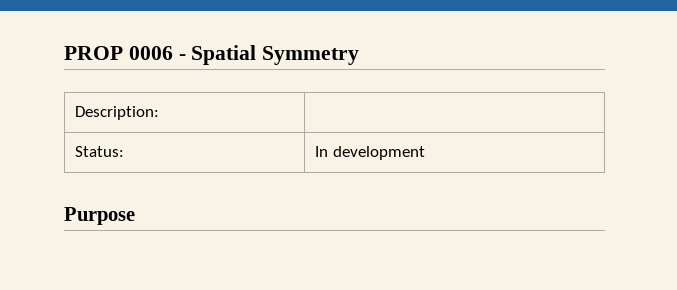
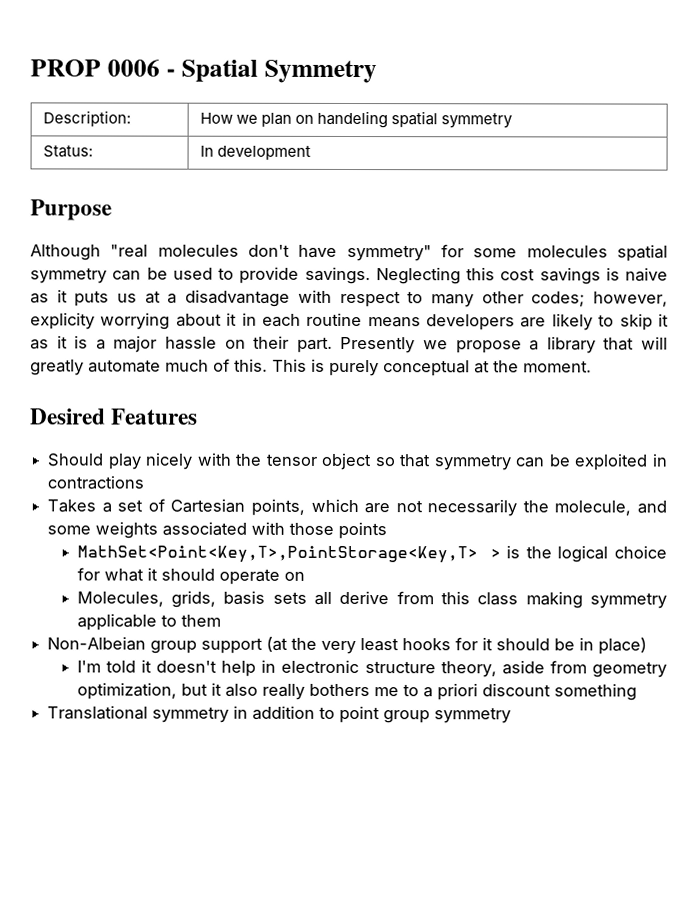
- Description: |
+ Description: | How we plan on handeling spatial symmetry
  Status: | In development
  Purpose
+ Although "real molecules don't have symmetry" for some molecules spatial symmetry can be used to provide savings. Neglecting this cost savings is naive as it puts us at a disadvantage with respect to many other codes; however, explicity worrying about it in each routine means developers are likely to skip it as it is a major hassle on their part. Presently we propose a library that will greatly automate much of this. This is purely conceptual at the moment.
+ Desired Features
+ Should play nicely with the tensor object so that symmetry can be exploited in contractions
+ Takes a set of Cartesian points, which are not necessarily the molecule, and some weights associated with those points
+ MathSet<Point<Key,T>,PointStorage<Key,T> > is the logical choice for what it should operate on
+ Molecules, grids, basis sets all derive from this class making symmetry applicable to them
+ Non-Albeian group support (at the very least hooks for it should be in place)
+ I'm told it doesn't help in electronic structure theory, aside from geometry optimization, but it also really bothers me to a priori discount something
+ Translational symmetry in addition to point group symmetry

